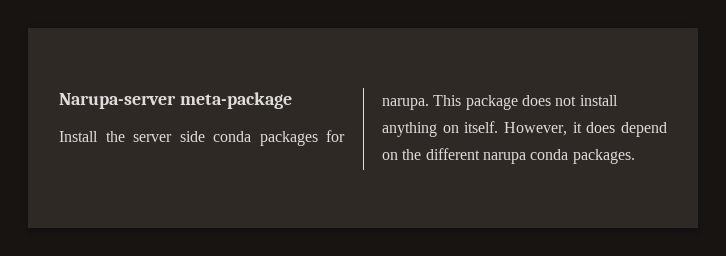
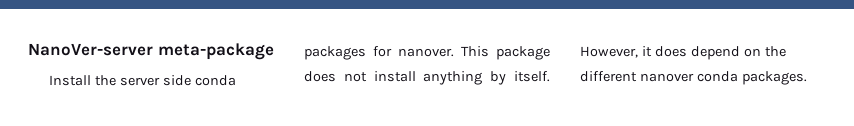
- Narupa-server meta-package
+ NanoVer-server meta-package
- Install the server side conda packages for narupa.
+ Install the server side conda packages for nanover.
- This package does not install anything on itself.
+ This package does not install anything by itself.
- However, it does depend on the different narupa conda packages.
+ However, it does depend on the different nanover conda packages.

